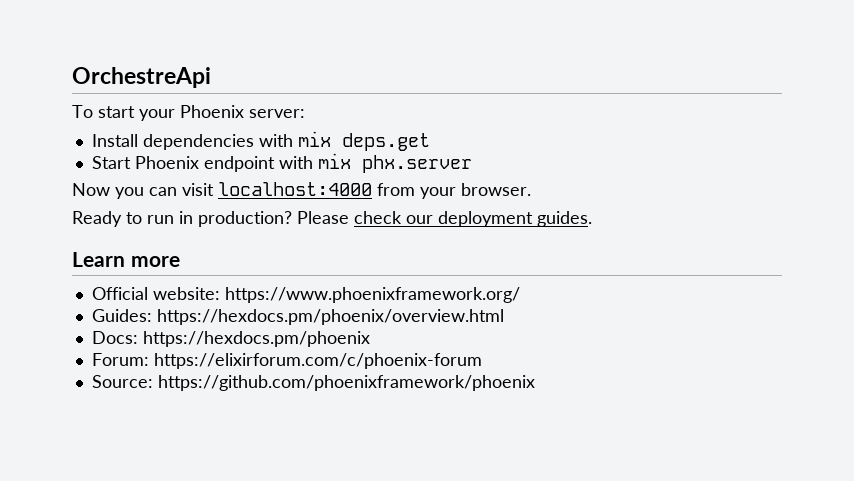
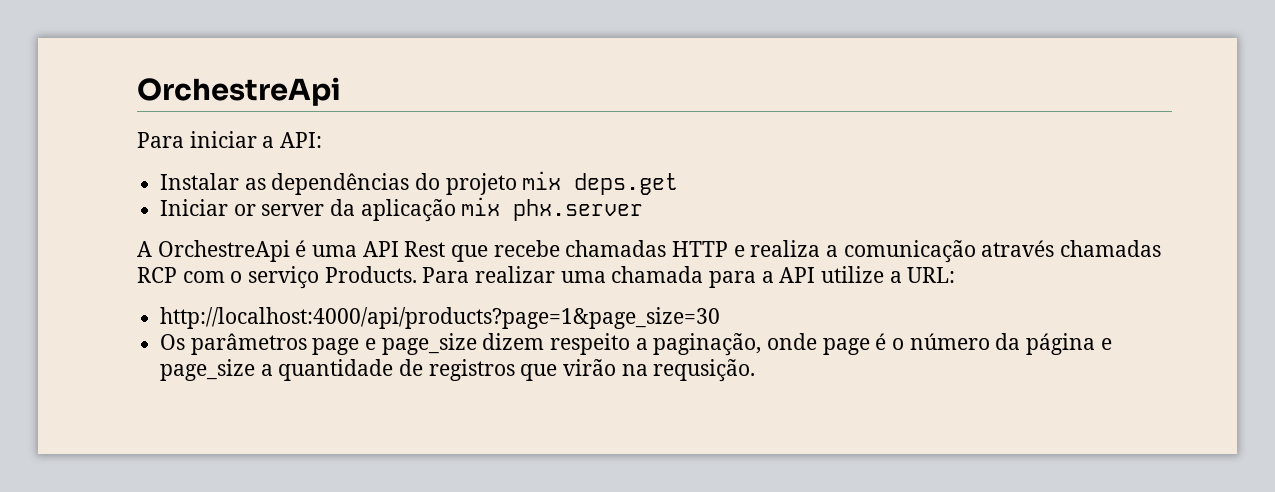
- To start your Phoenix server:
- Install dependencies with mix deps.get
- Start Phoenix endpoint with mix phx.server
- Now you can visit localhost:4000 from your browser.
- Ready to run in production? Please check our deployment guides.
- Learn more
- Official website: https://www.phoenixframework.org/
- Guides: https://hexdocs.pm/phoenix/overview.html
- Docs: https://hexdocs.pm/phoenix
- Forum: https://elixirforum.com/c/phoenix-forum
- Source: https://github.com/phoenixframework/phoenix
+ Para iniciar a API:
+ Instalar as dependências do projeto mix deps.get
+ Iniciar or server da aplicação mix phx.server
+ A OrchestreApi é uma API Rest que recebe chamadas HTTP e realiza a comunicação através chamadas RCP com o serviço Products. Para realizar uma chamada para a API utilize a URL:
+ http://localhost:4000/api/products?page=1&page_size=30
+ Os parâmetros page e page_size dizem respeito a paginação, onde page é o número da página e page_size a quantidade de registros que virão na requsição.

